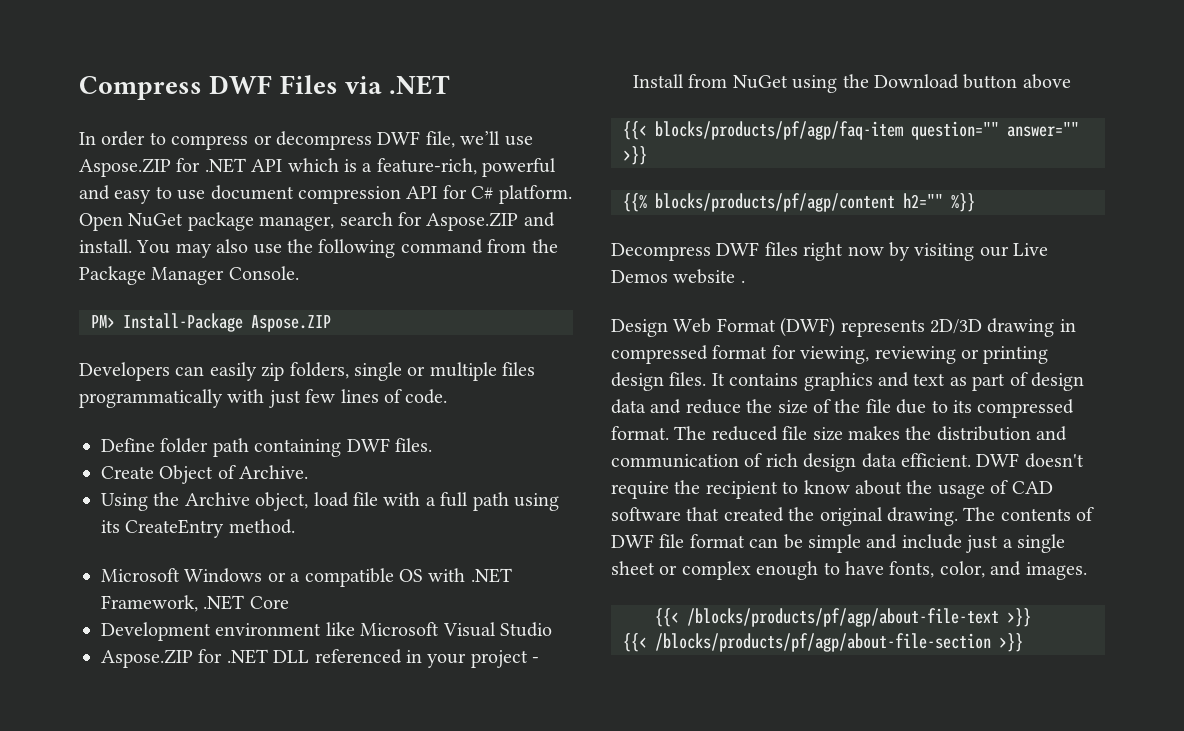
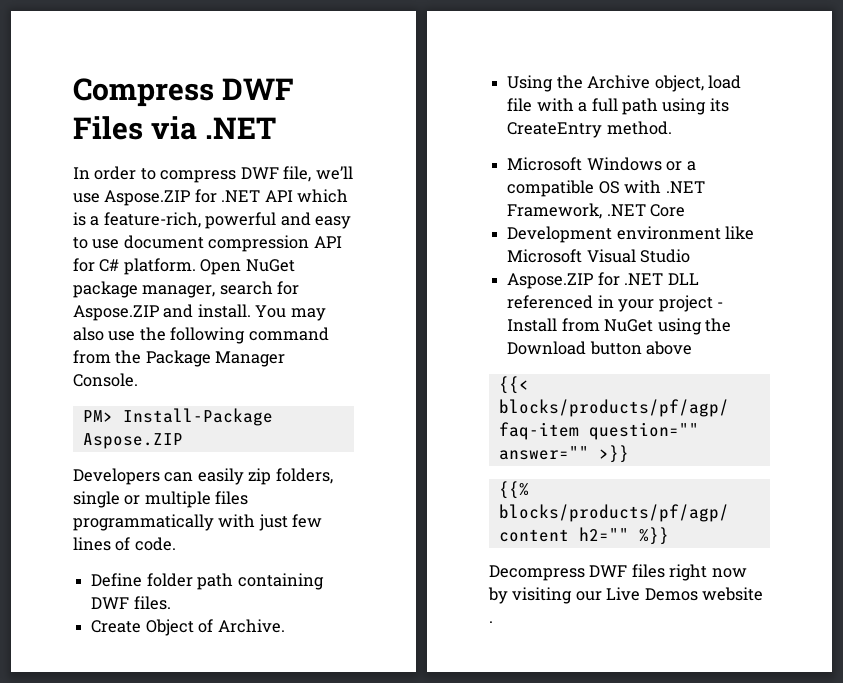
- In order to compress or decompress DWF file, we’ll use Aspose.ZIP for .NET API which is a feature-rich, powerful and easy to use document compression API for C# platform.
+ In order to compress DWF file, we’ll use Aspose.ZIP for .NET API which is a feature-rich, powerful and easy to use document compression API for C# platform.
- Design Web Format (DWF) represents 2D/3D drawing in compressed format for viewing, reviewing or printing design files. It contains graphics and text as part of design data and reduce the size of the file due to its compressed format. The reduced file size makes the distribution and communication of rich design data efficient. DWF doesn't require the recipient to know about the usage of CAD software that created the original drawing. The contents of DWF file format can be simple and include just a single sheet or complex enough to have fonts, color, and images.
- {{< /blocks/products/pf/agp/about-file-text >}}
- {{< /blocks/products/pf/agp/about-file-section >}}

